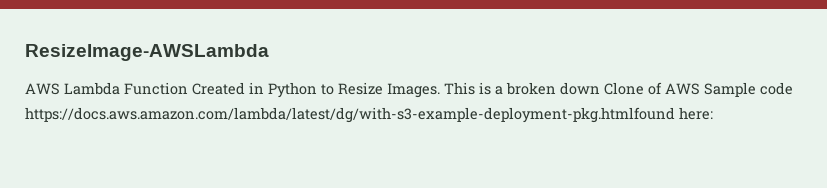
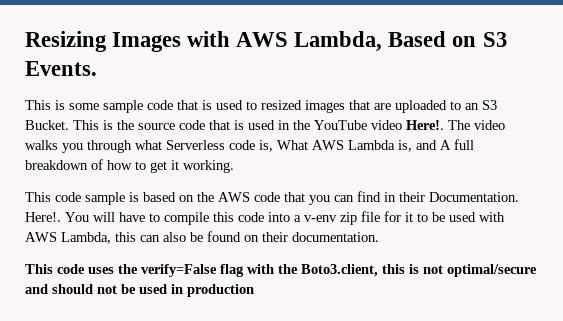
- ResizeImage-AWSLambda
- AWS Lambda Function Created in Python to Resize Images. This is a broken down Clone of AWS Sample code https://docs.aws.amazon.com/lambda/latest/dg/with-s3-example-deployment-pkg.htmlfound here:
+ Resizing Images with AWS Lambda, Based on S3 Events.
+ This is some sample code that is used to resized images that are uploaded to an S3 Bucket. This is the source code that is used in the YouTube video Here!. The video walks you through what Serverless code is, What AWS Lambda is, and A full breakdown of how to get it working.
+ This code sample is based on the AWS code that you can find in their Documentation. Here!. You will have to compile this code into a v-env zip file for it to be used with AWS Lambda, this can also be found on their documentation.
+ This code uses the verify=False flag with the Boto3.client, this is not optimal/secure and should not be used in production

